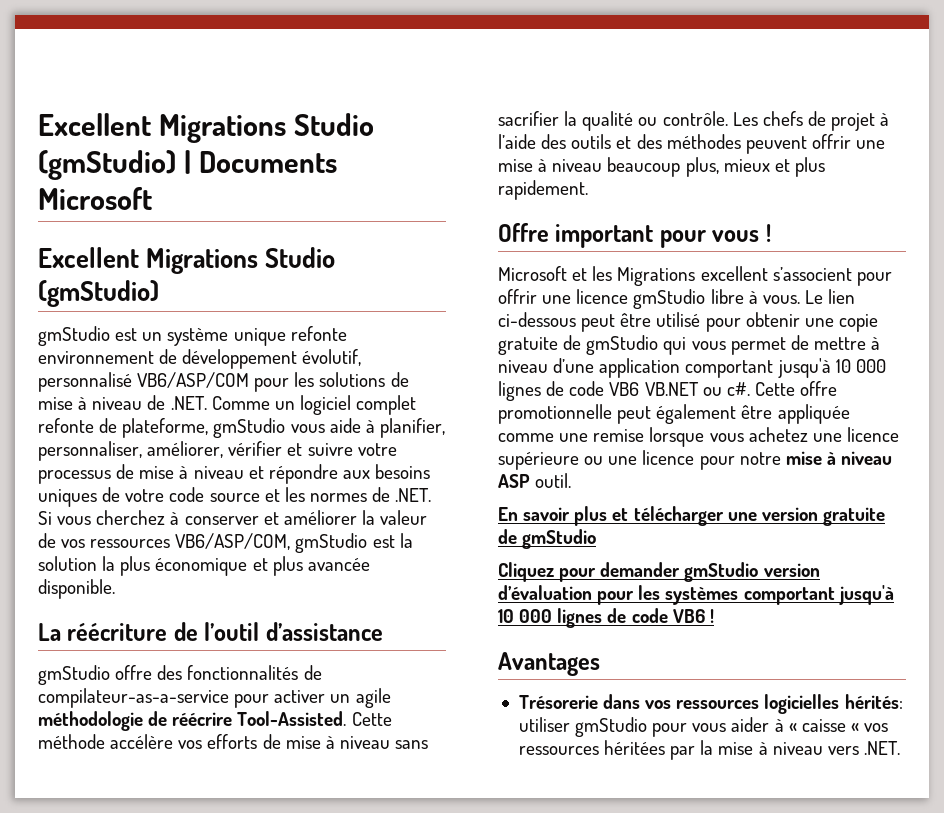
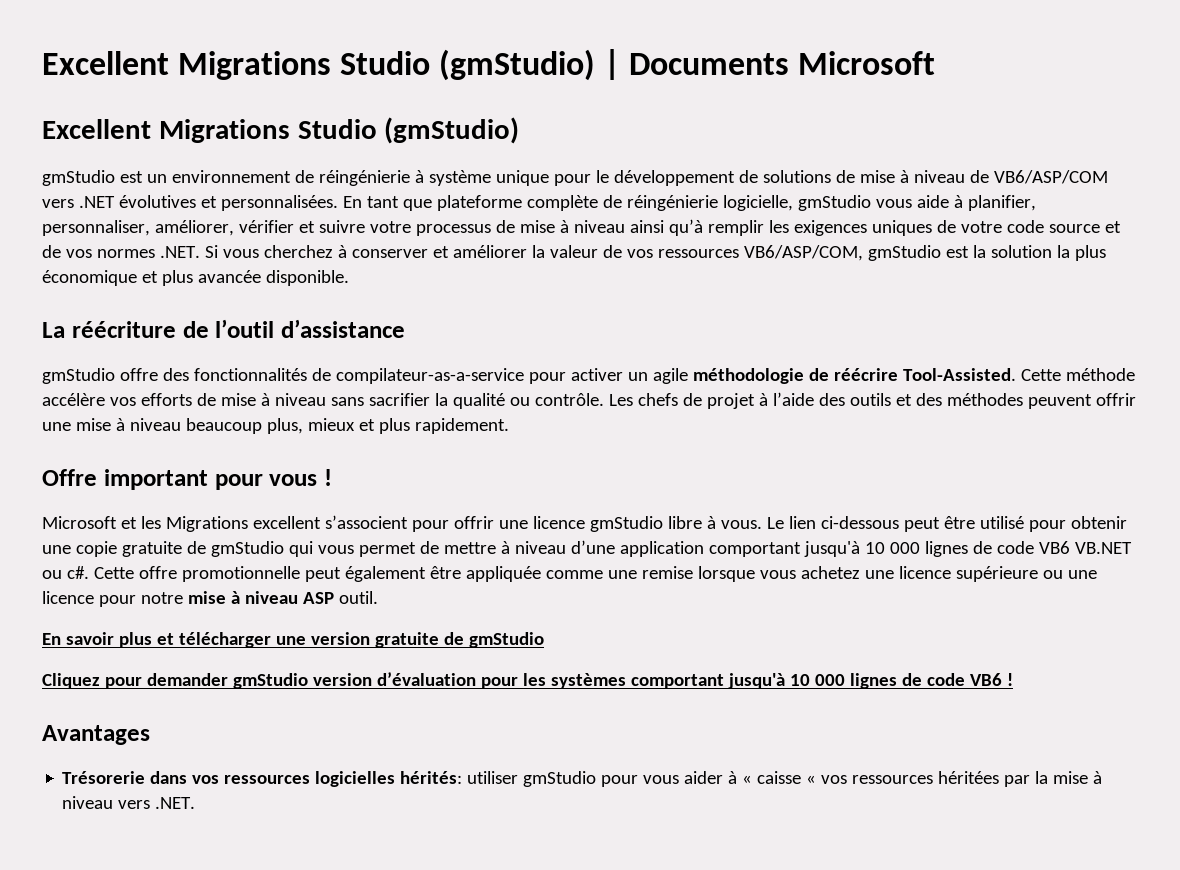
- gmStudio est un système unique refonte environnement de développement évolutif, personnalisé VB6/ASP/COM pour les solutions de mise à niveau de .NET. Comme un logiciel complet refonte de plateforme, gmStudio vous aide à planifier, personnaliser, améliorer, vérifier et suivre votre processus de mise à niveau et répondre aux besoins uniques de votre code source et les normes de .NET. Si vous cherchez à conserver et améliorer la valeur de vos ressources VB6/ASP/COM, gmStudio est la solution la plus économique et plus avancée disponible.
+ gmStudio est un environnement de réingénierie à système unique pour le développement de solutions de mise à niveau de VB6/ASP/COM vers .NET évolutives et personnalisées. En tant que plateforme complète de réingénierie logicielle, gmStudio vous aide à planifier, personnaliser, améliorer, vérifier et suivre votre processus de mise à niveau ainsi qu’à remplir les exigences uniques de votre code source et de vos normes .NET. Si vous cherchez à conserver et améliorer la valeur de vos ressources VB6/ASP/COM, gmStudio est la solution la plus économique et plus avancée disponible.

